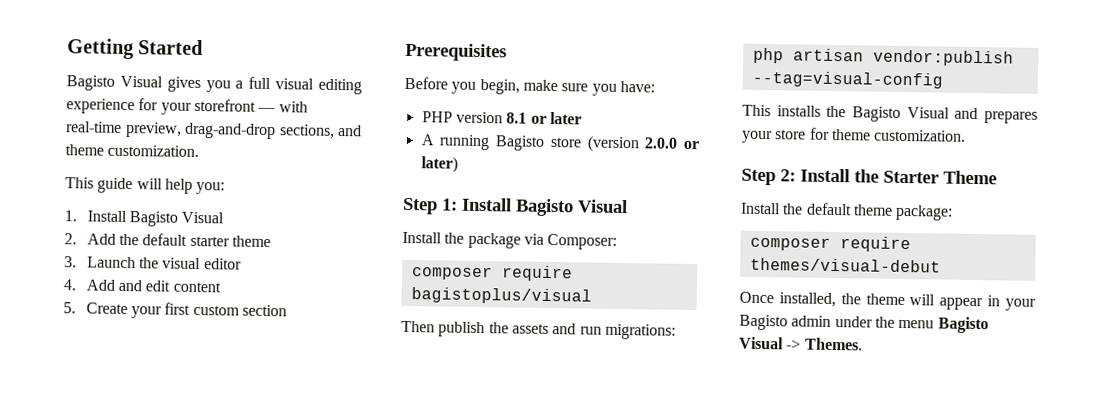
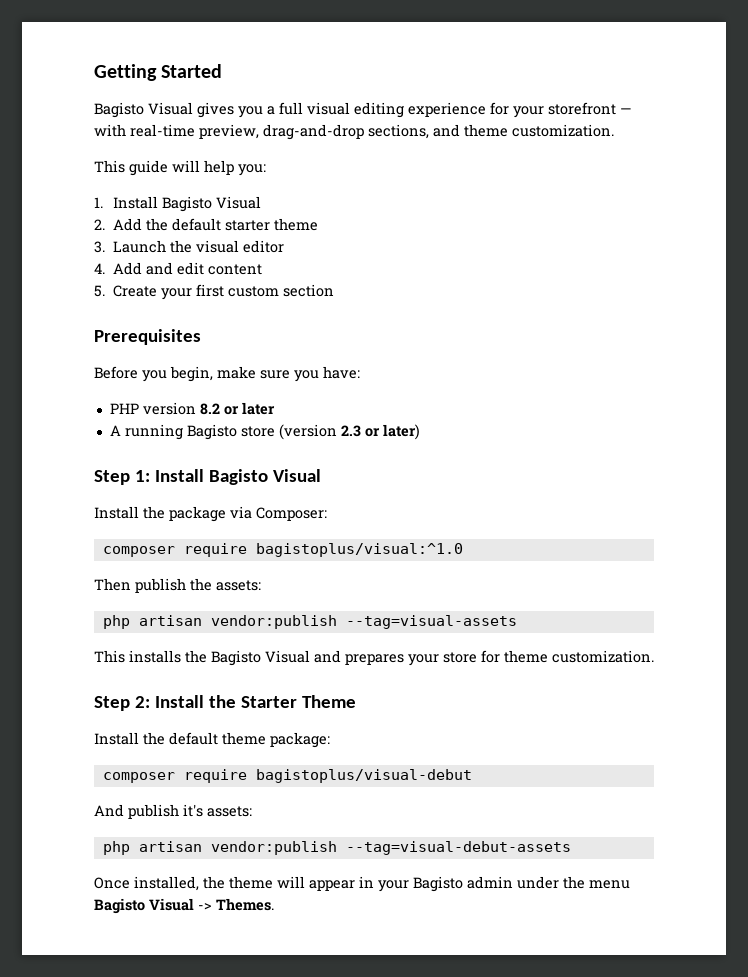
- PHP version 8.1 or later
+ PHP version 8.2 or later
- A running Bagisto store (version 2.0.0 or later)
+ A running Bagisto store (version 2.3 or later)
- composer require bagistoplus/visual
+ composer require bagistoplus/visual:^1.0
- Then publish the assets and run migrations:
- php artisan vendor:publish --tag=visual-config
+ Then publish the assets:
+ php artisan vendor:publish --tag=visual-assets
- composer require themes/visual-debut
+ composer require bagistoplus/visual-debut
+ And publish it's assets:
+ php artisan vendor:publish --tag=visual-debut-assets

